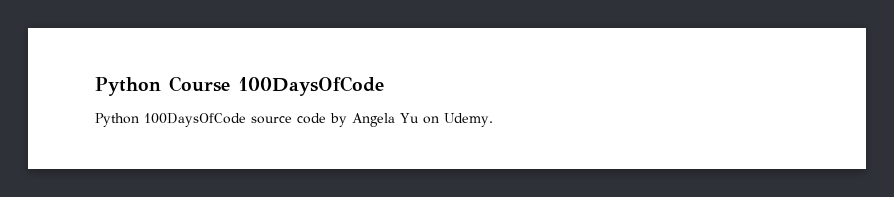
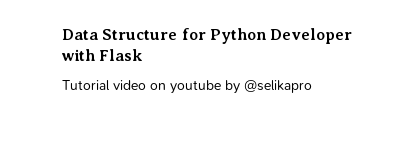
- Python Course 100DaysOfCode
- Python 100DaysOfCode source code by Angela Yu on Udemy.
+ Data Structure for Python Developer with Flask
+ Tutorial video on youtube by @selikapro

